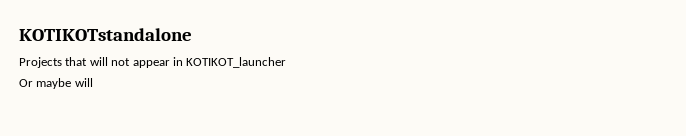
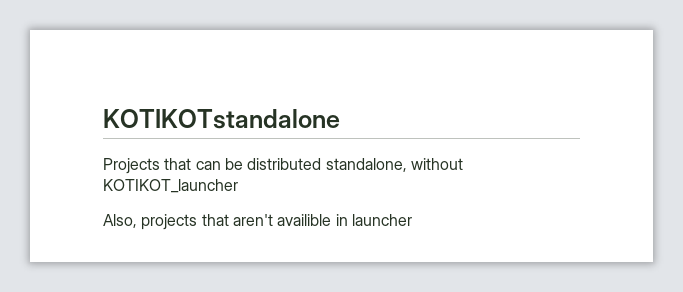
- Projects that will not appear in KOTIKOT_launcher
- Or maybe will
+ Projects that can be distributed standalone, without KOTIKOT_launcher
+ Also, projects that aren't availible in launcher

